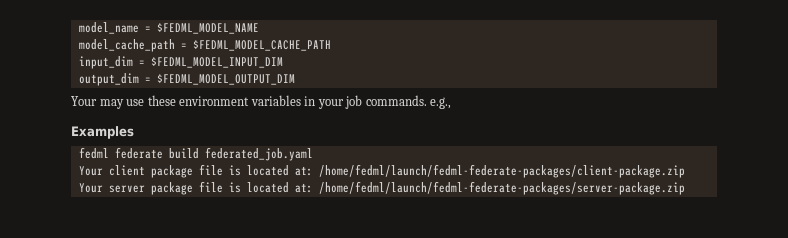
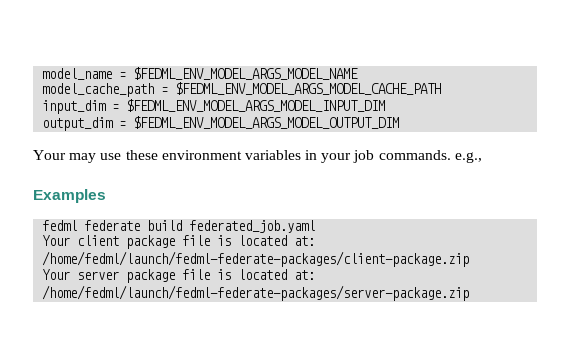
- model_name = $FEDML_MODEL_NAME
+ model_name = $FEDML_ENV_MODEL_ARGS_MODEL_NAME
- model_cache_path = $FEDML_MODEL_CACHE_PATH
+ model_cache_path = $FEDML_ENV_MODEL_ARGS_MODEL_CACHE_PATH
- input_dim = $FEDML_MODEL_INPUT_DIM
+ input_dim = $FEDML_ENV_MODEL_ARGS_MODEL_INPUT_DIM
- output_dim = $FEDML_MODEL_OUTPUT_DIM
+ output_dim = $FEDML_ENV_MODEL_ARGS_MODEL_OUTPUT_DIM

